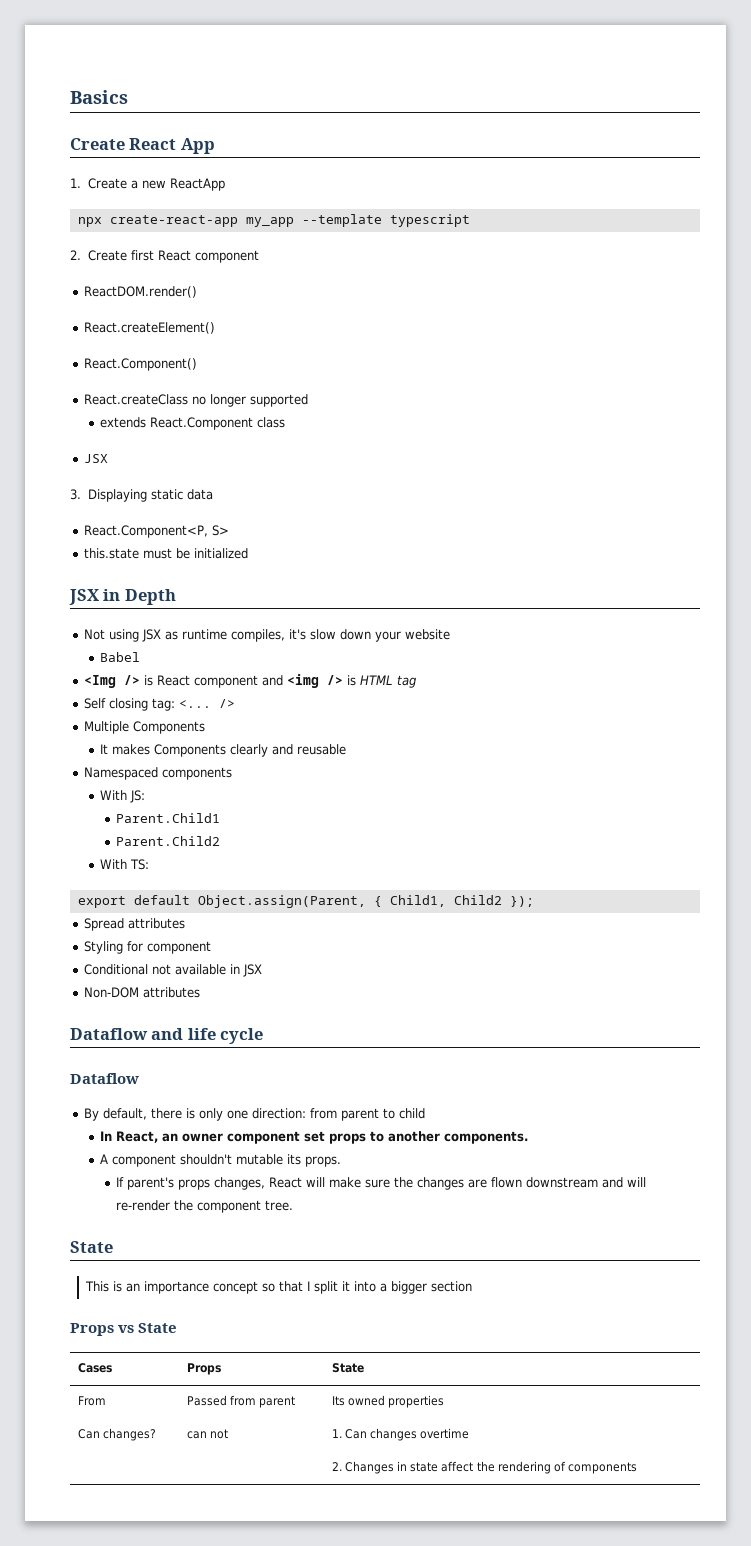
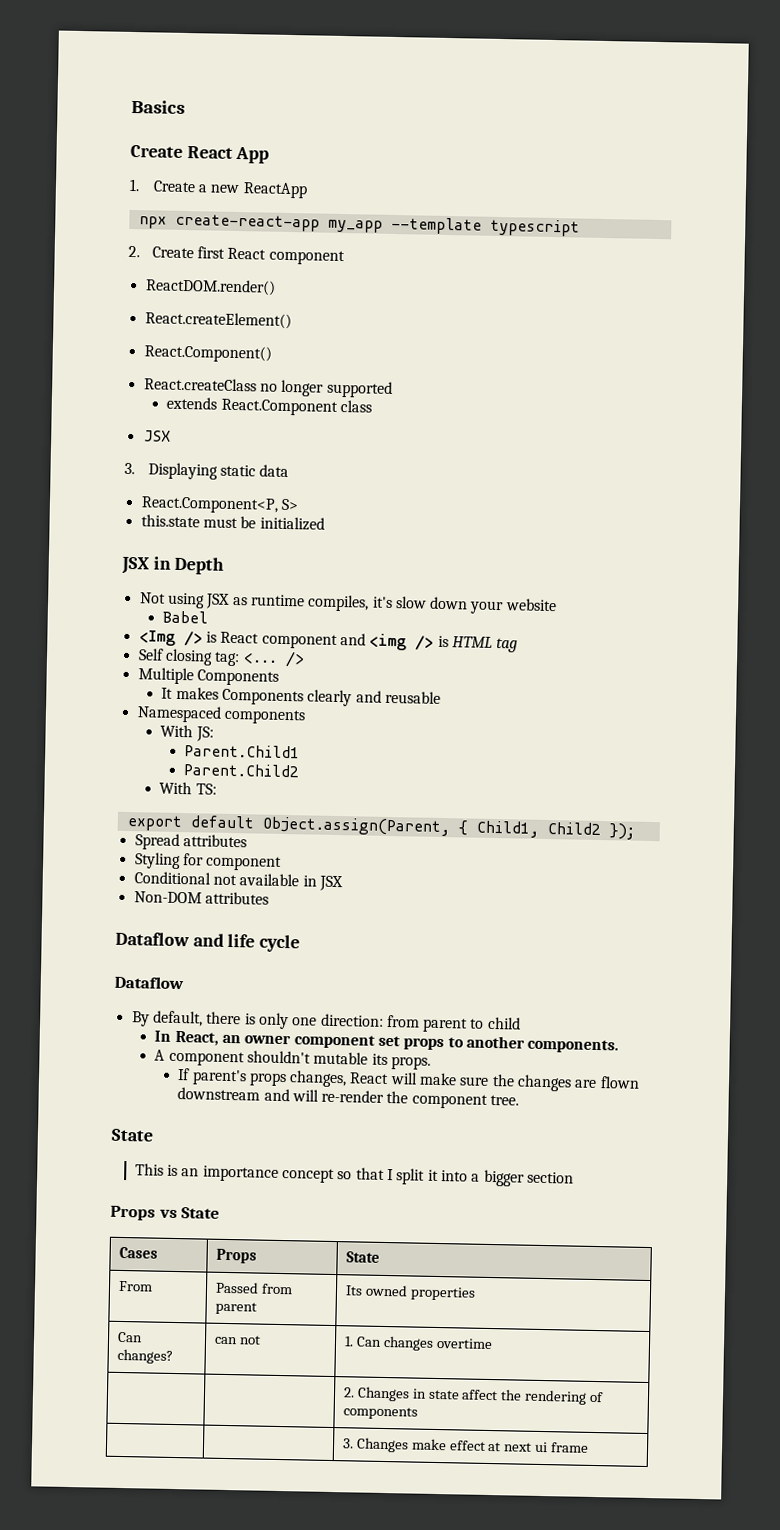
+ | | 3. Changes make effect at next ui frame

